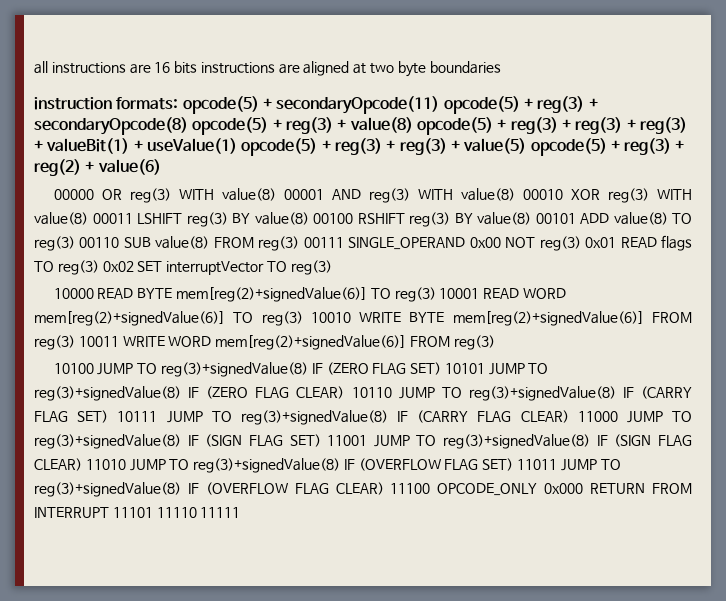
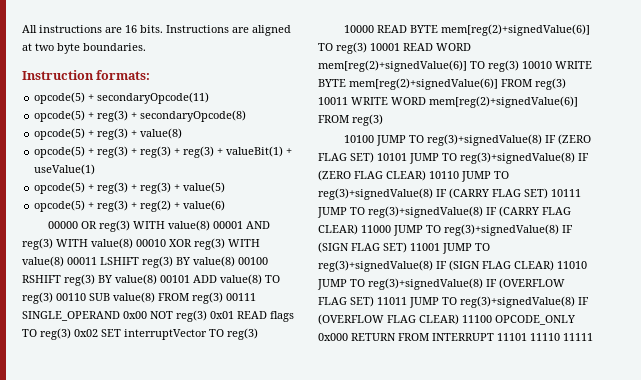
- all instructions are 16 bits instructions are aligned at two byte boundaries
- instruction formats: opcode(5) + secondaryOpcode(11) opcode(5) + reg(3) + secondaryOpcode(8) opcode(5) + reg(3) + value(8) opcode(5) + reg(3) + reg(3) + reg(3) + valueBit(1) + useValue(1) opcode(5) + reg(3) + reg(3) + value(5) opcode(5) + reg(3) + reg(2) + value(6)
+ All instructions are 16 bits. Instructions are aligned at two byte boundaries.
+ Instruction formats:
+ opcode(5) + secondaryOpcode(11)
+ opcode(5) + reg(3) + secondaryOpcode(8)
+ opcode(5) + reg(3) + value(8)
+ opcode(5) + reg(3) + reg(3) + reg(3) + valueBit(1) + useValue(1)
+ opcode(5) + reg(3) + reg(3) + value(5)
+ opcode(5) + reg(3) + reg(2) + value(6)

